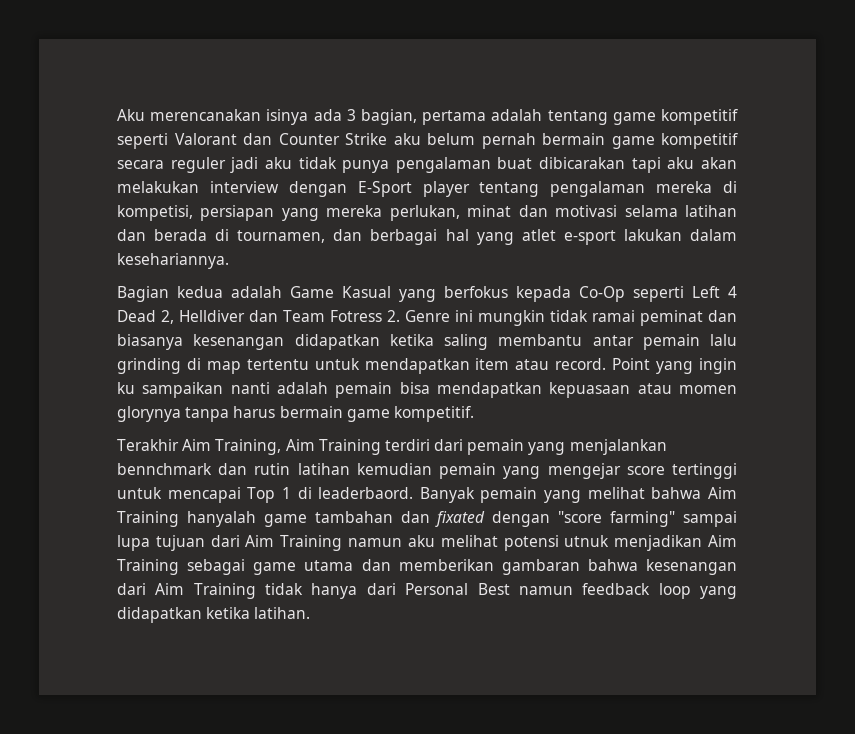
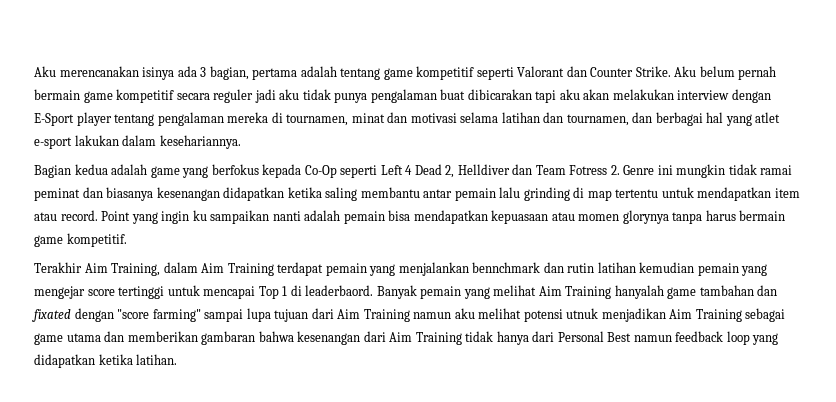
- Aku merencanakan isinya ada 3 bagian, pertama adalah tentang game kompetitif seperti Valorant dan Counter Strike aku belum pernah bermain game kompetitif secara reguler jadi aku tidak punya pengalaman buat dibicarakan tapi aku akan melakukan interview dengan E-Sport player tentang pengalaman mereka di kompetisi, persiapan yang mereka perlukan, minat dan motivasi selama latihan dan berada di tournamen, dan berbagai hal yang atlet e-sport lakukan dalam kesehariannya.
+ Aku merencanakan isinya ada 3 bagian, pertama adalah tentang game kompetitif seperti Valorant dan Counter Strike. Aku belum pernah bermain game kompetitif secara reguler jadi aku tidak punya pengalaman buat dibicarakan tapi aku akan melakukan interview dengan E-Sport player tentang pengalaman mereka di tournamen, minat dan motivasi selama latihan dan tournamen, dan berbagai hal yang atlet e-sport lakukan dalam kesehariannya.
- Bagian kedua adalah Game Kasual yang berfokus kepada Co-Op seperti Left 4 Dead 2, Helldiver dan Team Fotress 2. Genre ini mungkin tidak ramai peminat dan biasanya kesenangan didapatkan ketika saling membantu antar pemain lalu grinding di map tertentu untuk mendapatkan item atau record.
+ Bagian kedua adalah game yang berfokus kepada Co-Op seperti Left 4 Dead 2, Helldiver dan Team Fotress 2. Genre ini mungkin tidak ramai peminat dan biasanya kesenangan didapatkan ketika saling membantu antar pemain lalu grinding di map tertentu untuk mendapatkan item atau record.
- Terakhir Aim Training, Aim Training terdiri dari pemain yang menjalankan bennchmark dan rutin latihan kemudian pemain yang mengejar score tertinggi untuk mencapai Top 1 di leaderbaord.
+ Terakhir Aim Training, dalam Aim Training terdapat pemain yang menjalankan bennchmark dan rutin latihan kemudian pemain yang mengejar score tertinggi untuk mencapai Top 1 di leaderbaord.
- Banyak pemain yang melihat bahwa Aim Training hanyalah game tambahan dan fixated dengan "score farming" sampai lupa tujuan dari Aim Training namun aku melihat potensi utnuk menjadikan Aim Training sebagai game utama dan memberikan gambaran bahwa kesenangan dari Aim Training tidak hanya dari Personal Best namun feedback loop yang didapatkan ketika latihan.
+ Banyak pemain yang melihat Aim Training hanyalah game tambahan dan fixated dengan "score farming" sampai lupa tujuan dari Aim Training namun aku melihat potensi utnuk menjadikan Aim Training sebagai game utama dan memberikan gambaran bahwa kesenangan dari Aim Training tidak hanya dari Personal Best namun feedback loop yang didapatkan ketika latihan.

